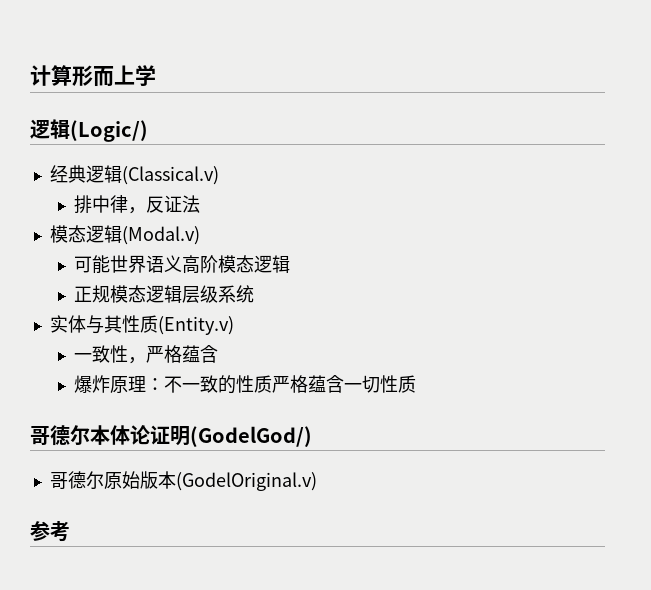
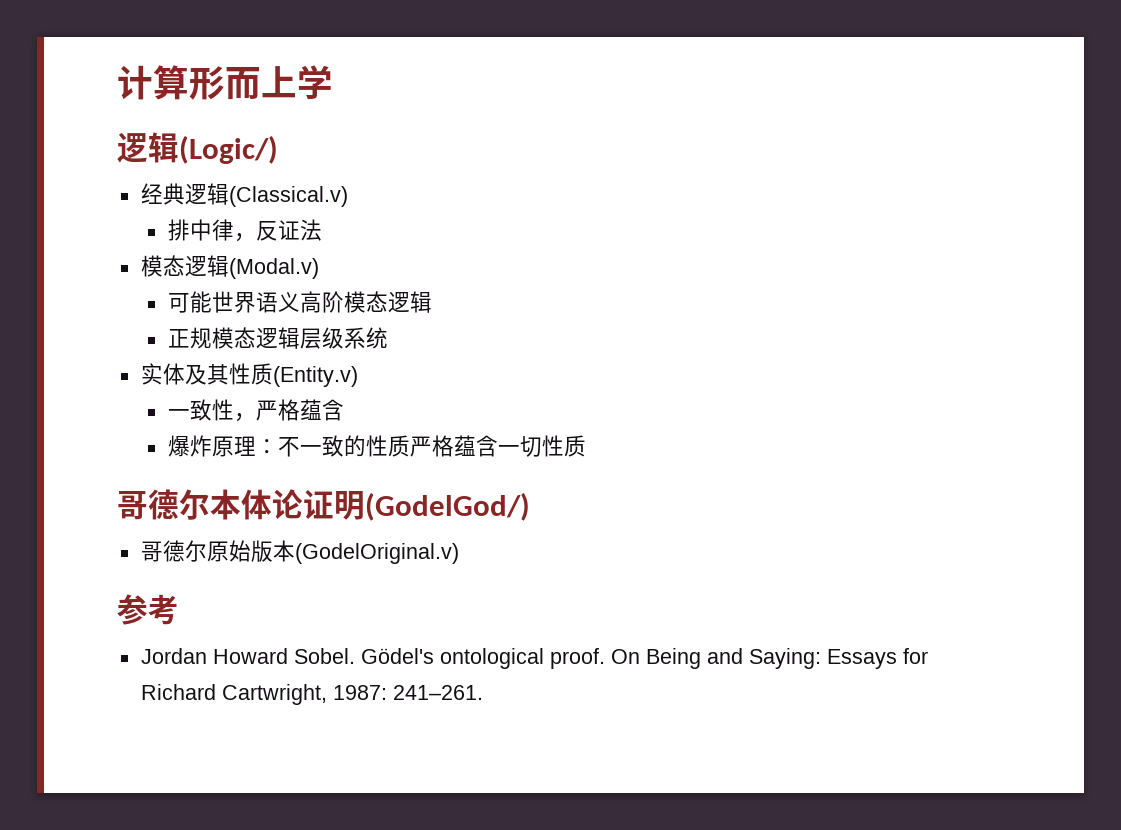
- 实体与其性质(Entity.v)
+ 实体及其性质(Entity.v)
+ Jordan Howard Sobel. Gödel's ontological proof. On Being and Saying: Essays for Richard Cartwright, 1987: 241–261.

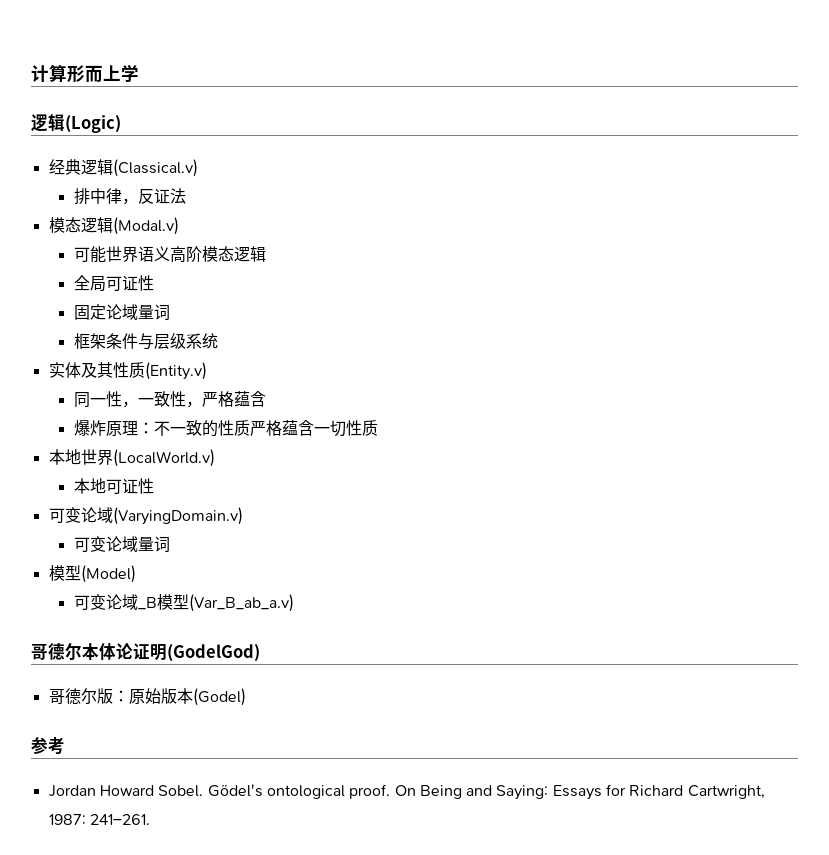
- 逻辑(Logic/)
+ 逻辑(Logic)
- 正规模态逻辑层级系统
+ 全局可证性
+ 固定论域量词
+ 框架条件与层级系统
- 一致性，严格蕴含
+ 同一性，一致性，严格蕴含
+ 本地世界(LocalWorld.v)
+ 本地可证性
+ 可变论域(VaryingDomain.v)
+ 可变论域量词
+ 模型(Model)
+ 可变论域_B模型(Var_B_ab_a.v)
- 哥德尔本体论证明(GodelGod/)
- 哥德尔原始版本(GodelOriginal.v)
+ 哥德尔本体论证明(GodelGod)
+ 哥德尔版：原始版本(Godel)

